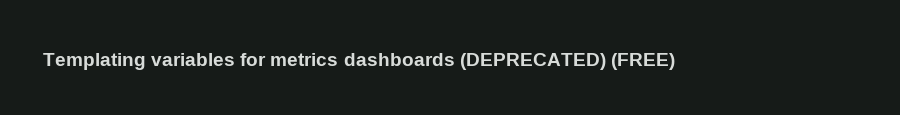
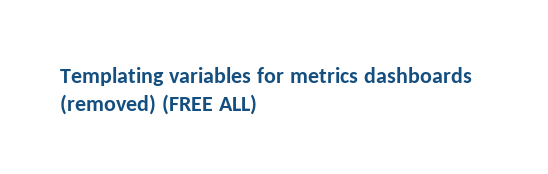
- Templating variables for metrics dashboards (DEPRECATED) (FREE)
+ Templating variables for metrics dashboards (removed) (FREE ALL)

